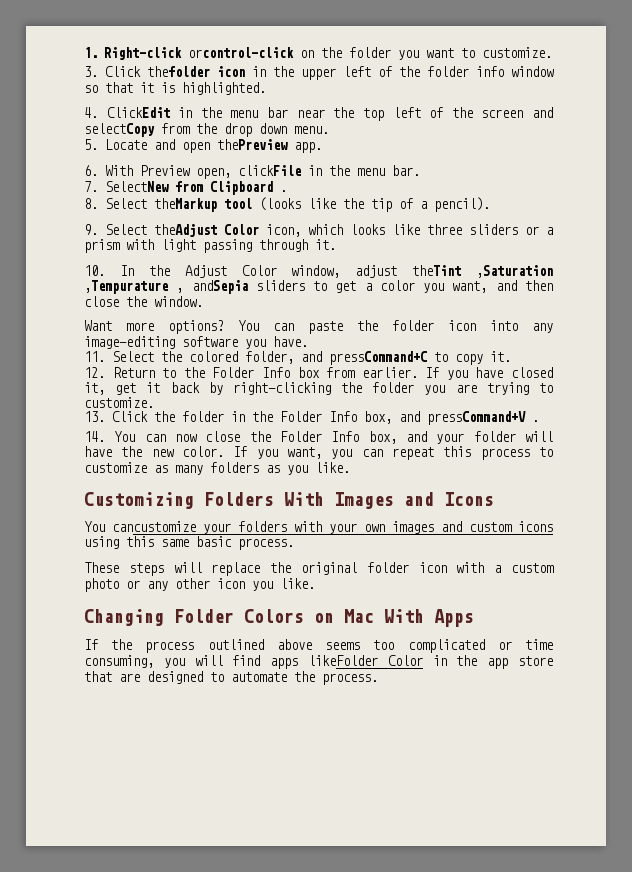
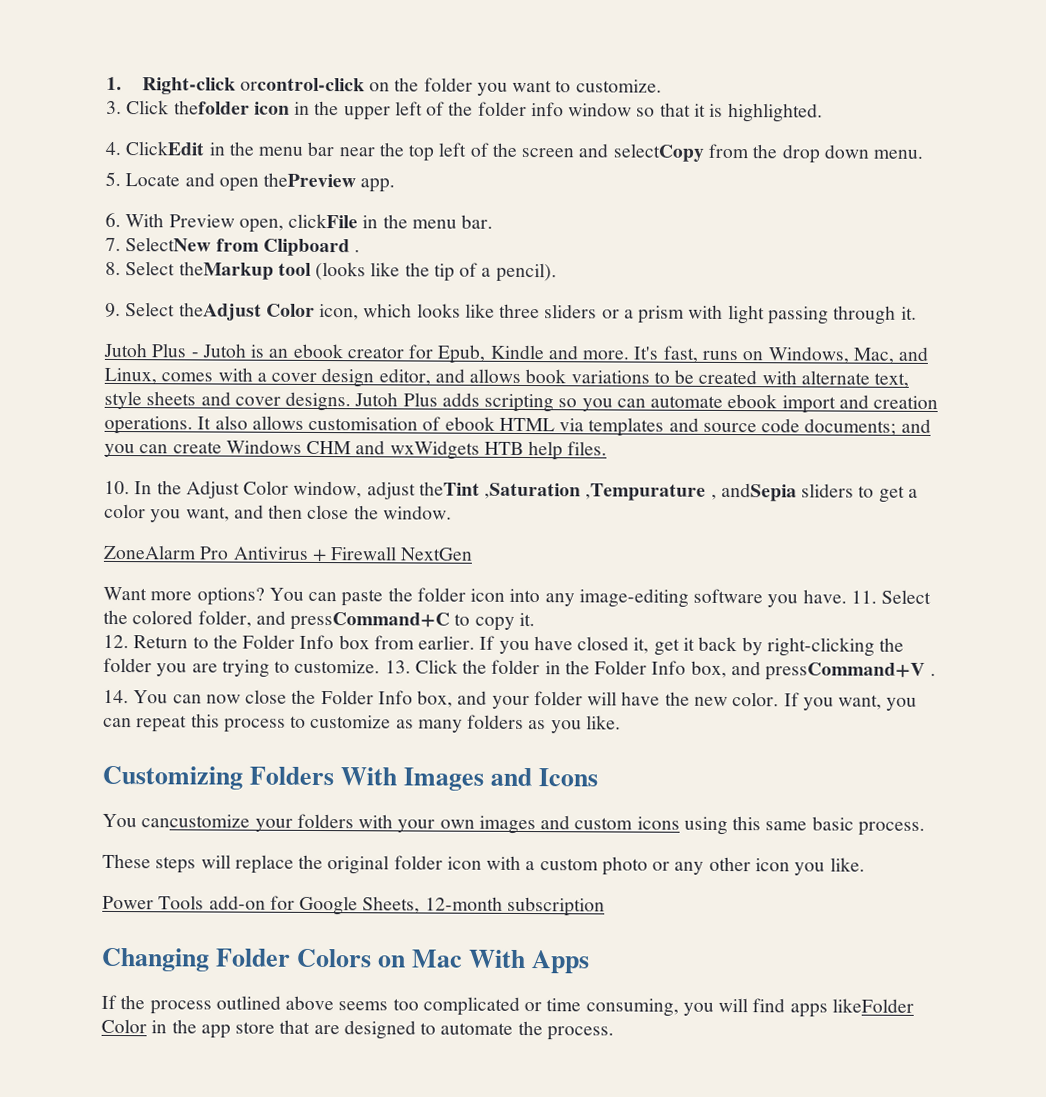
+ Jutoh Plus - Jutoh is an ebook creator for Epub, Kindle and more. It's fast, runs on Windows, Mac, and Linux, comes with a cover design editor, and allows book variations to be created with alternate text, style sheets and cover designs. Jutoh Plus adds scripting so you can automate ebook import and creation operations. It also allows customisation of ebook HTML via templates and source code documents; and you can create Windows CHM and wxWidgets HTB help files.
+ ZoneAlarm Pro Antivirus + Firewall NextGen
- You can paste the folder icon into any image-editing software you have.
- 11. Select the colored folder, and pressCommand+C to copy it.
+ You can paste the folder icon into any image-editing software you have. 11. Select the colored folder, and pressCommand+C to copy it.
- If you have closed it, get it back by right-clicking the folder you are trying to customize.
- 13. Click the folder in the Folder Info box, and pressCommand+V .
+ If you have closed it, get it back by right-clicking the folder you are trying to customize. 13. Click the folder in the Folder Info box, and pressCommand+V .
+ Power Tools add-on for Google Sheets, 12-month subscription

